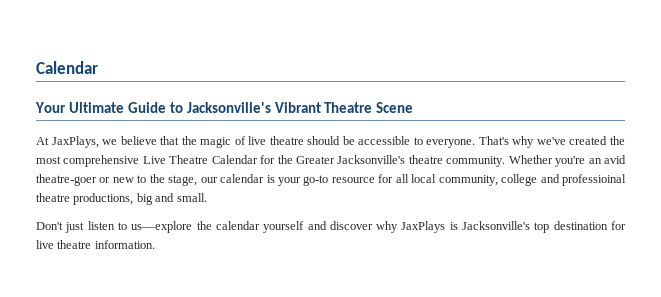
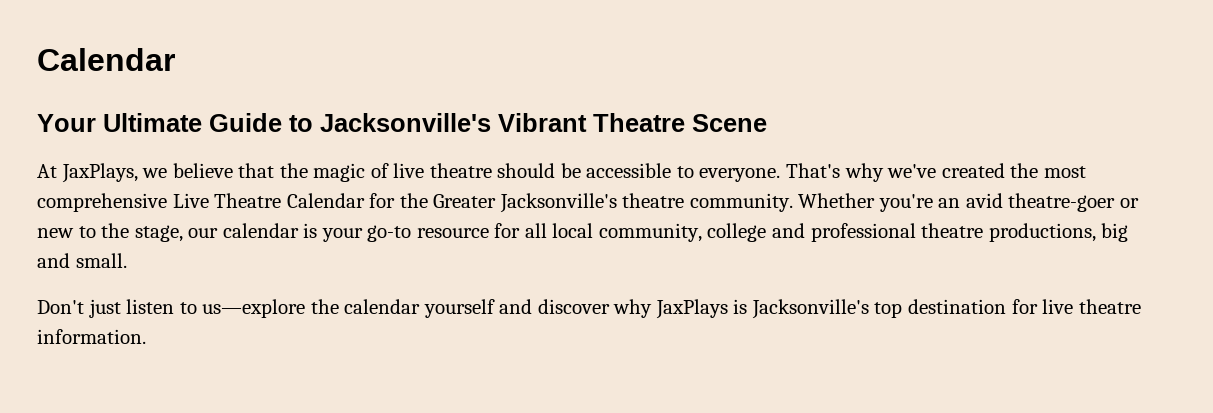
- Whether you're an avid theatre-goer or new to the stage, our calendar is your go-to resource for all local community, college and professioinal theatre productions, big and small.
+ Whether you're an avid theatre-goer or new to the stage, our calendar is your go-to resource for all local community, college and professional theatre productions, big and small.

